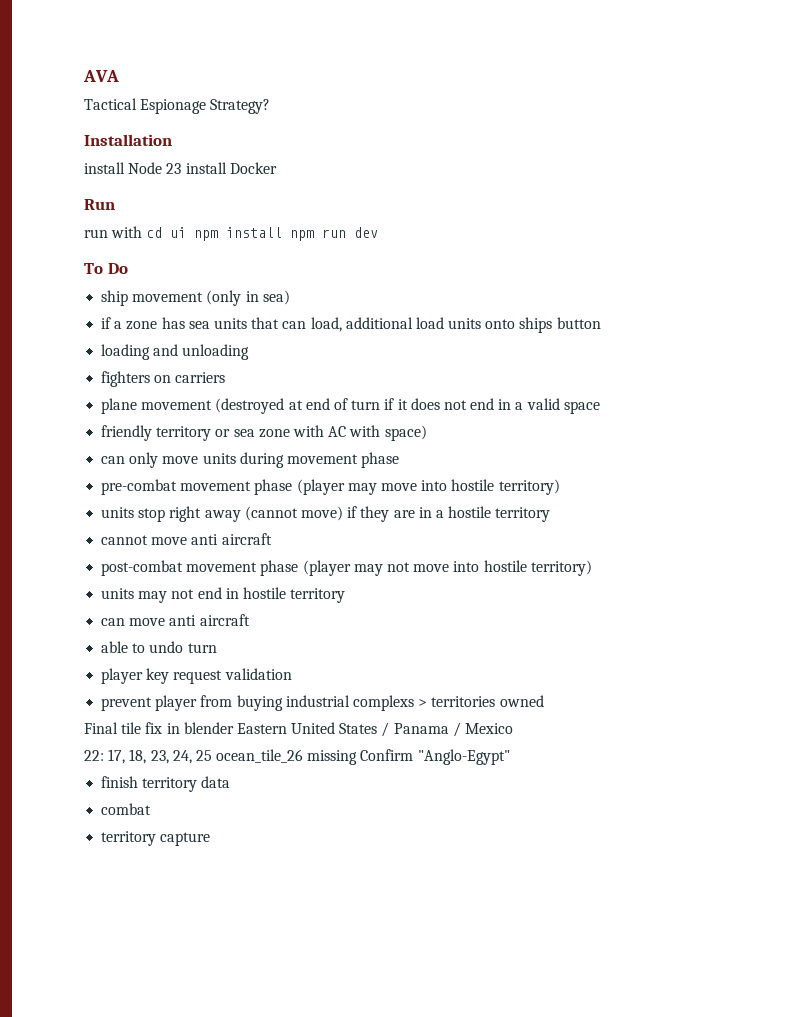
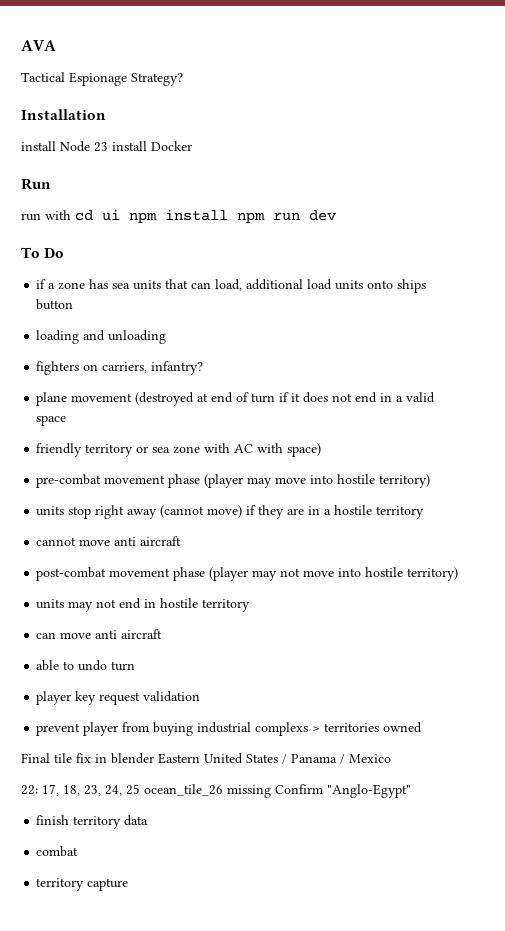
- ship movement (only in sea)
- fighters on carriers
+ fighters on carriers, infantry?
- can only move units during movement phase

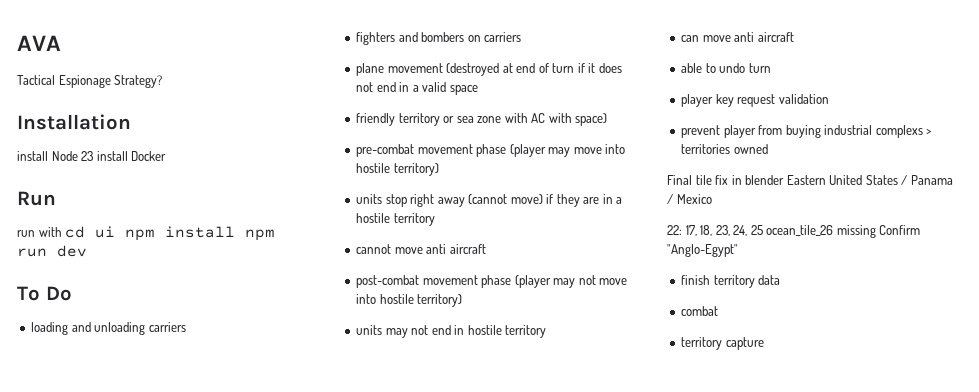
- if a zone has sea units that can load, additional load units onto ships button
- loading and unloading
+ loading and unloading carriers
- fighters on carriers, infantry?
+ fighters and bombers on carriers

